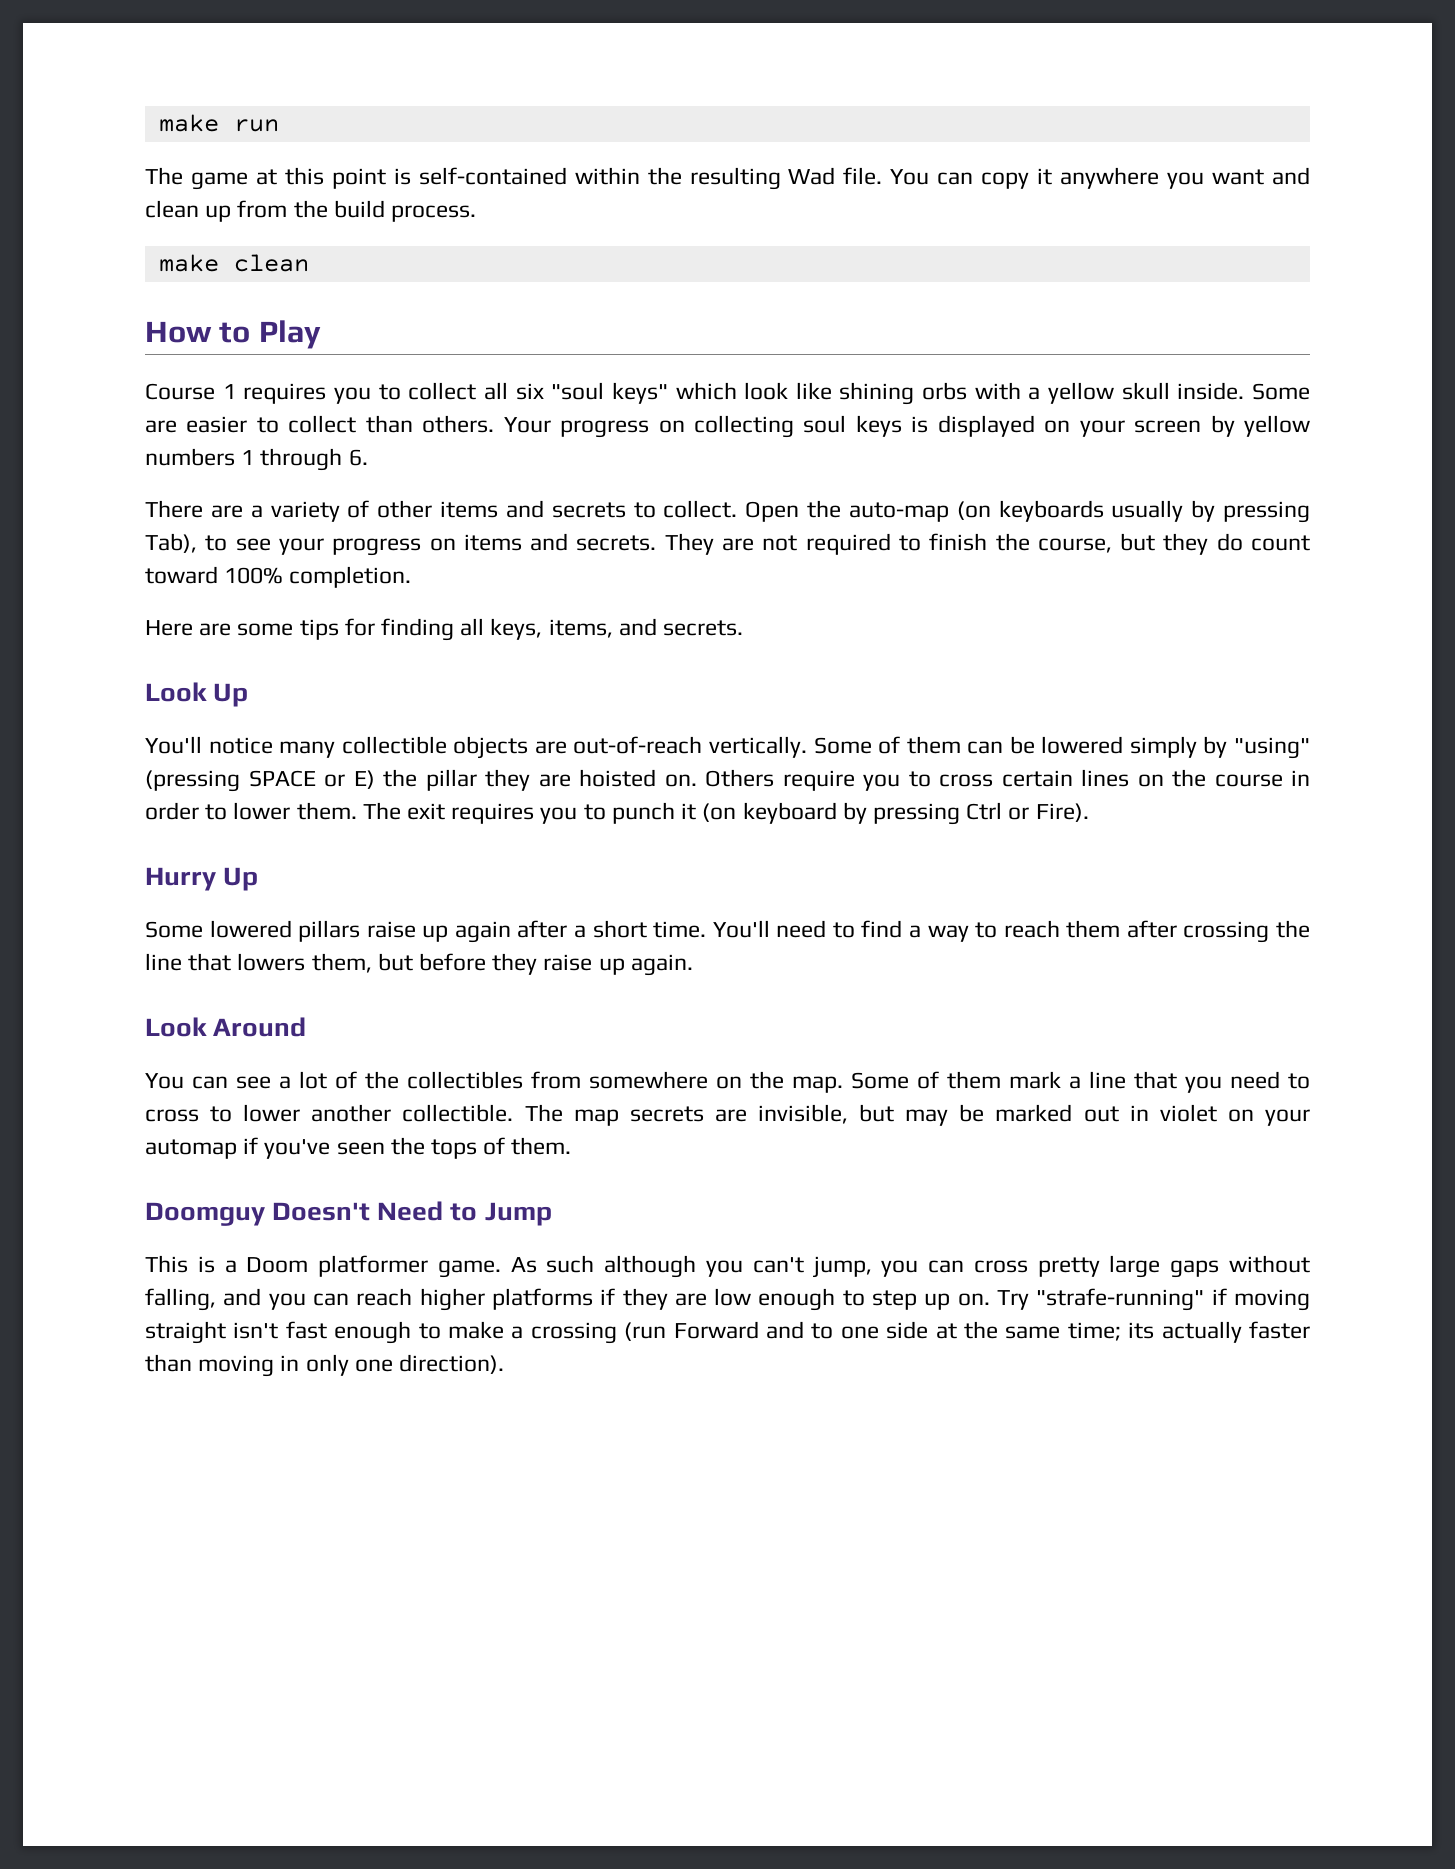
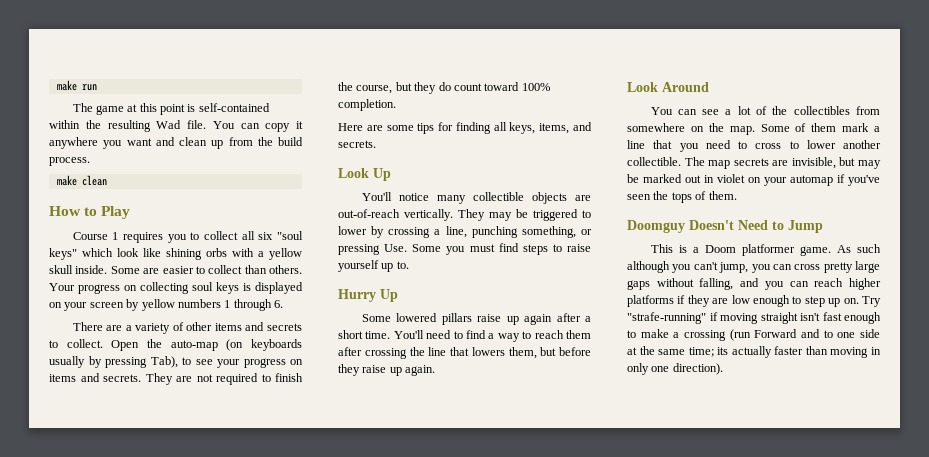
- Some of them can be lowered simply by "using" (pressing SPACE or E) the pillar they are hoisted on. Others require you to cross certain lines on the course in order to lower them. The exit requires you to punch it (on keyboard by pressing Ctrl or Fire).
+ They may be triggered to lower by crossing a line, punching something, or pressing Use. Some you must find steps to raise yourself up to.

